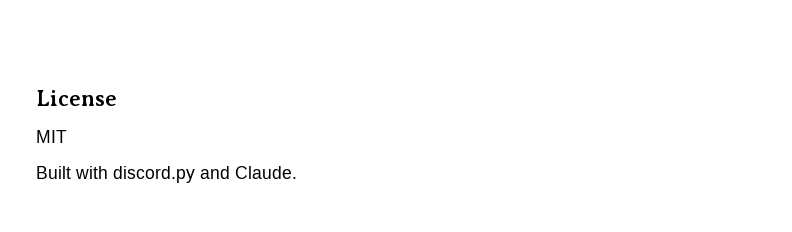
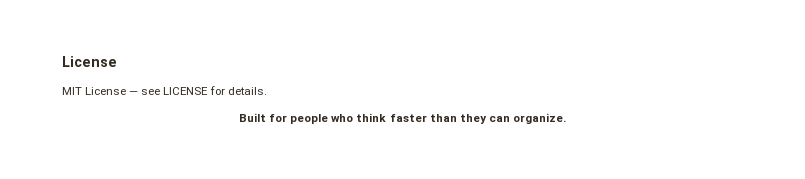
- MIT
- Built with discord.py and Claude.
+ MIT License — see LICENSE for details.
+ Built for people who think faster than they can organize.

